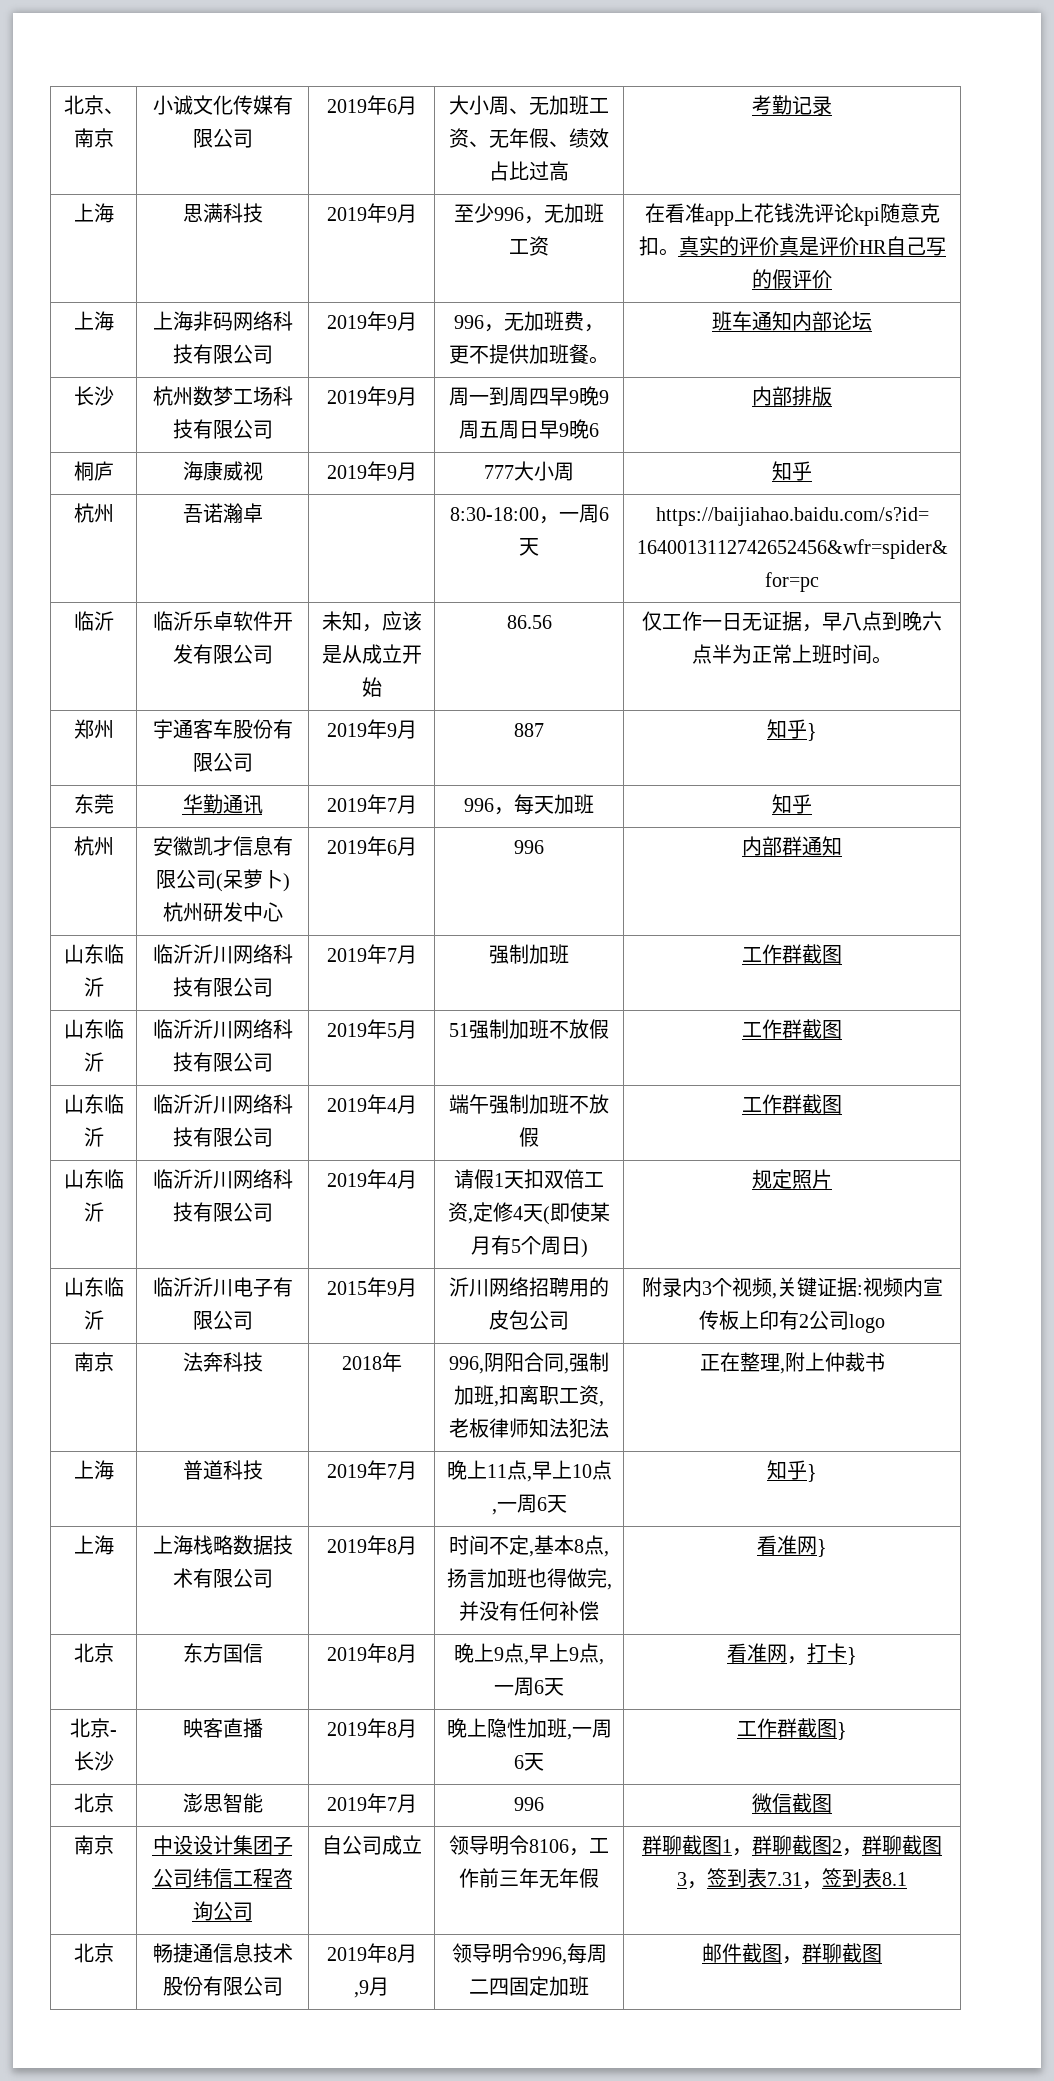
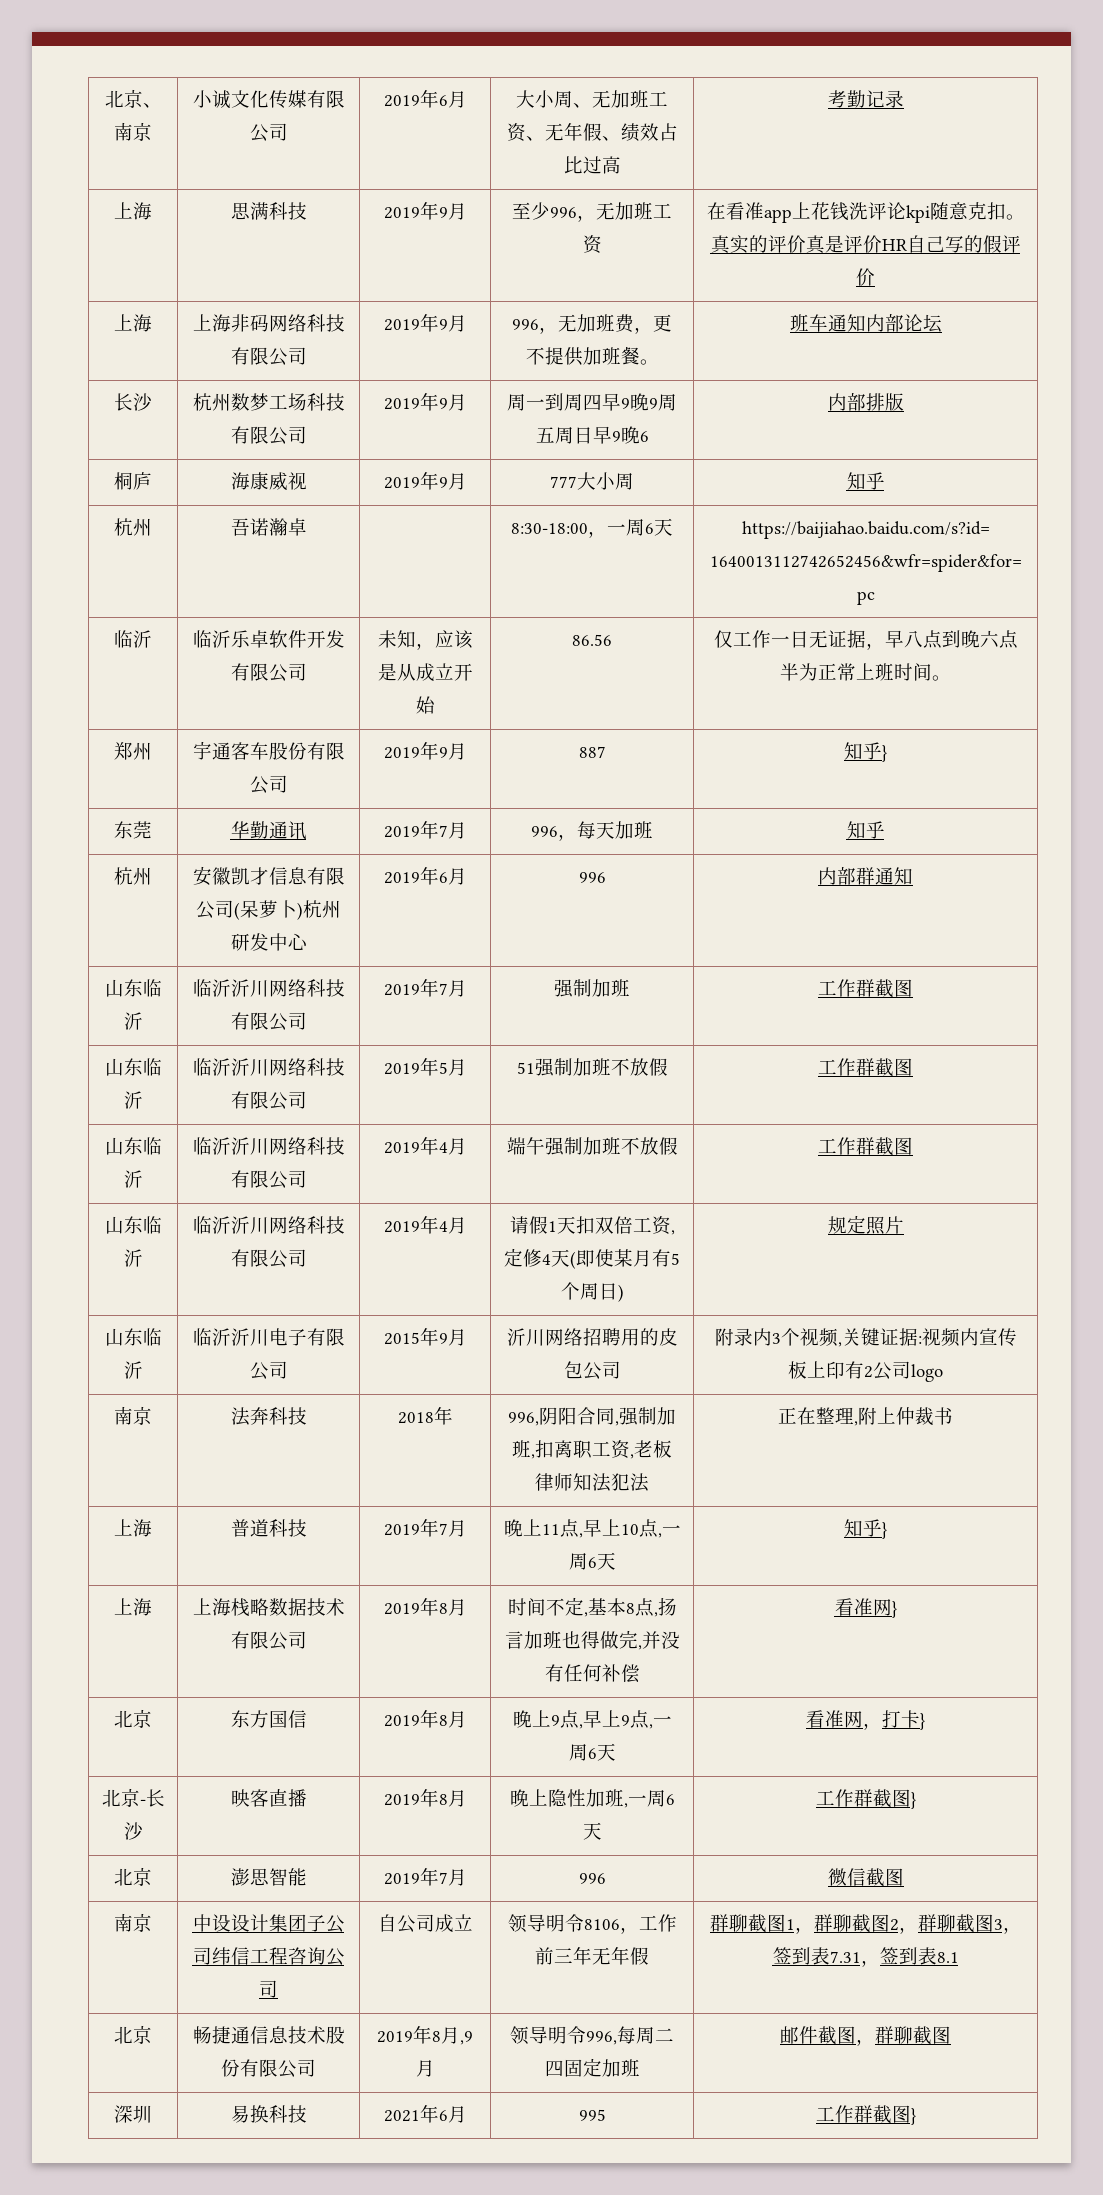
+ 深圳 | 易换科技 | 2021年6月 | 995 | 工作群截图}

